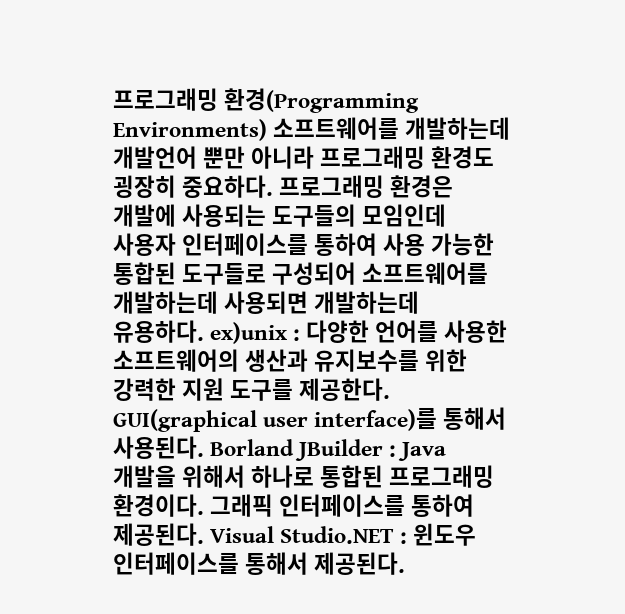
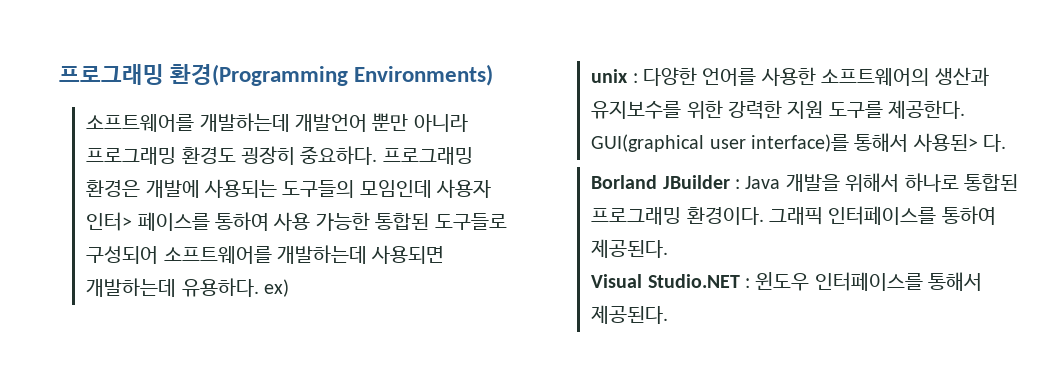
- 프로그래밍 환경(Programming Environments) 소프트웨어를 개발하는데 개발언어 뿐만 아니라 프로그래밍 환경도 굉장히 중요하다.
+ 프로그래밍 환경(Programming Environments)
+ 소프트웨어를 개발하는데 개발언어 뿐만 아니라 프로그래밍 환경도 굉장히 중요하다.
- 프로그래밍 환경은 개발에 사용되는 도구들의 모임인데 사용자 인터페이스를 통하여 사용 가능한 통합된 도구들로 구성되어 소프트웨어를 개발하는데 사용되면 개발하는데 유용하다. ex)unix : 다양한 언어를 사용한 소프트웨어의 생산과 유지보수를 위한 강력한 지원 도구를 제공한다.
+ 프로그래밍 환경은 개발에 사용되는 도구들의 모임인데 사용자 인터> 페이스를 통하여 사용 가능한 통합된 도구들로 구성되어 소프트웨어를 개발하는데 사용되면 개발하는데 유용하다. ex)
+ unix : 다양한 언어를 사용한 소프트웨어의 생산과 유지보수를 위한 강력한 지원 도구를 제공한다.
- GUI(graphical user interface)를 통해서 사용된다. Borland JBuilder : Java 개발을 위해서 하나로 통합된 프로그래밍 환경이다.
+ GUI(graphical user interface)를 통해서 사용된> 다.
+ Borland JBuilder : Java 개발을 위해서 하나로 통합된 프로그래밍 환경이다.
- 그래픽 인터페이스를 통하여 제공된다. Visual Studio.NET : 윈도우 인터페이스를 통해서 제공된다.
+ 그래픽 인터페이스를 통하여 제공된다.
+ Visual Studio.NET : 윈도우 인터페이스를 통해서 제공된다.

